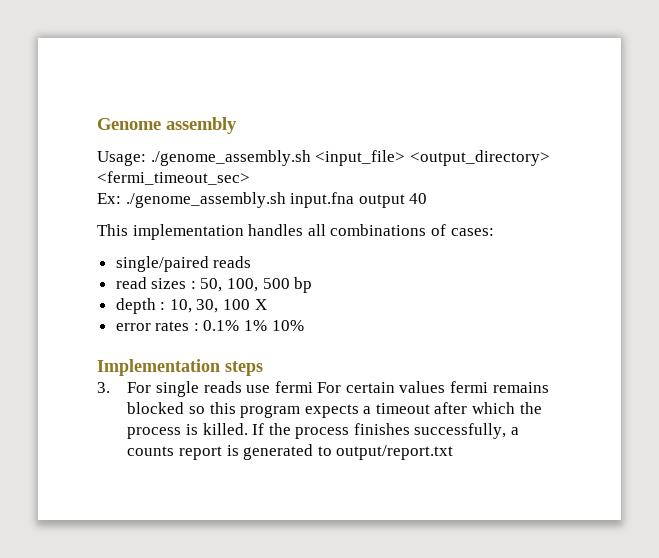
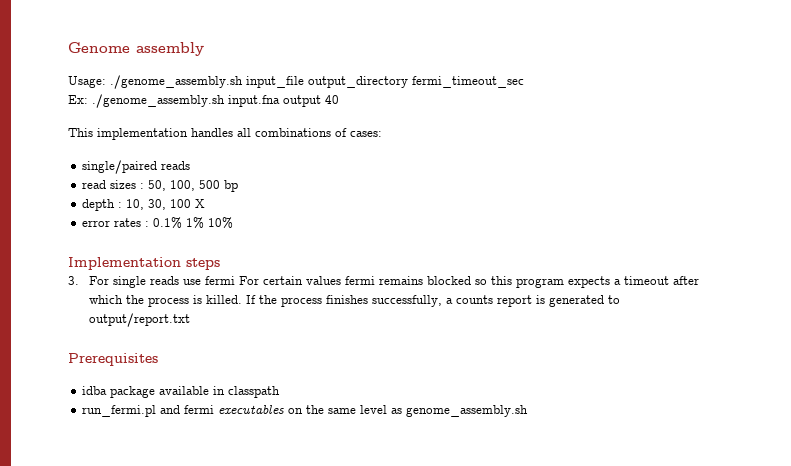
- Usage: ./genome_assembly.sh <input_file> <output_directory> <fermi_timeout_sec>
+ Usage: ./genome_assembly.sh input_file output_directory fermi_timeout_sec
+ Prerequisites
+ idba package available in classpath
+ run_fermi.pl and fermi executables on the same level as genome_assembly.sh

